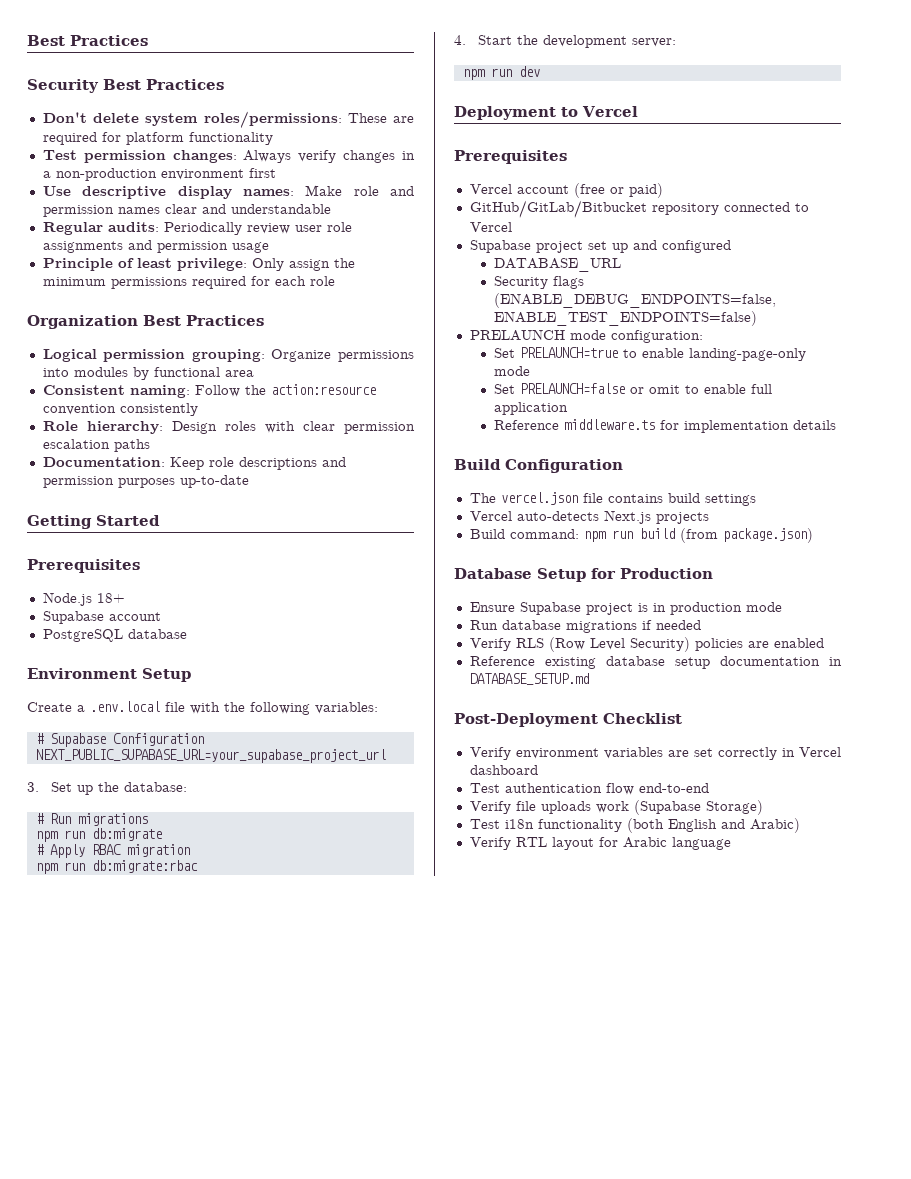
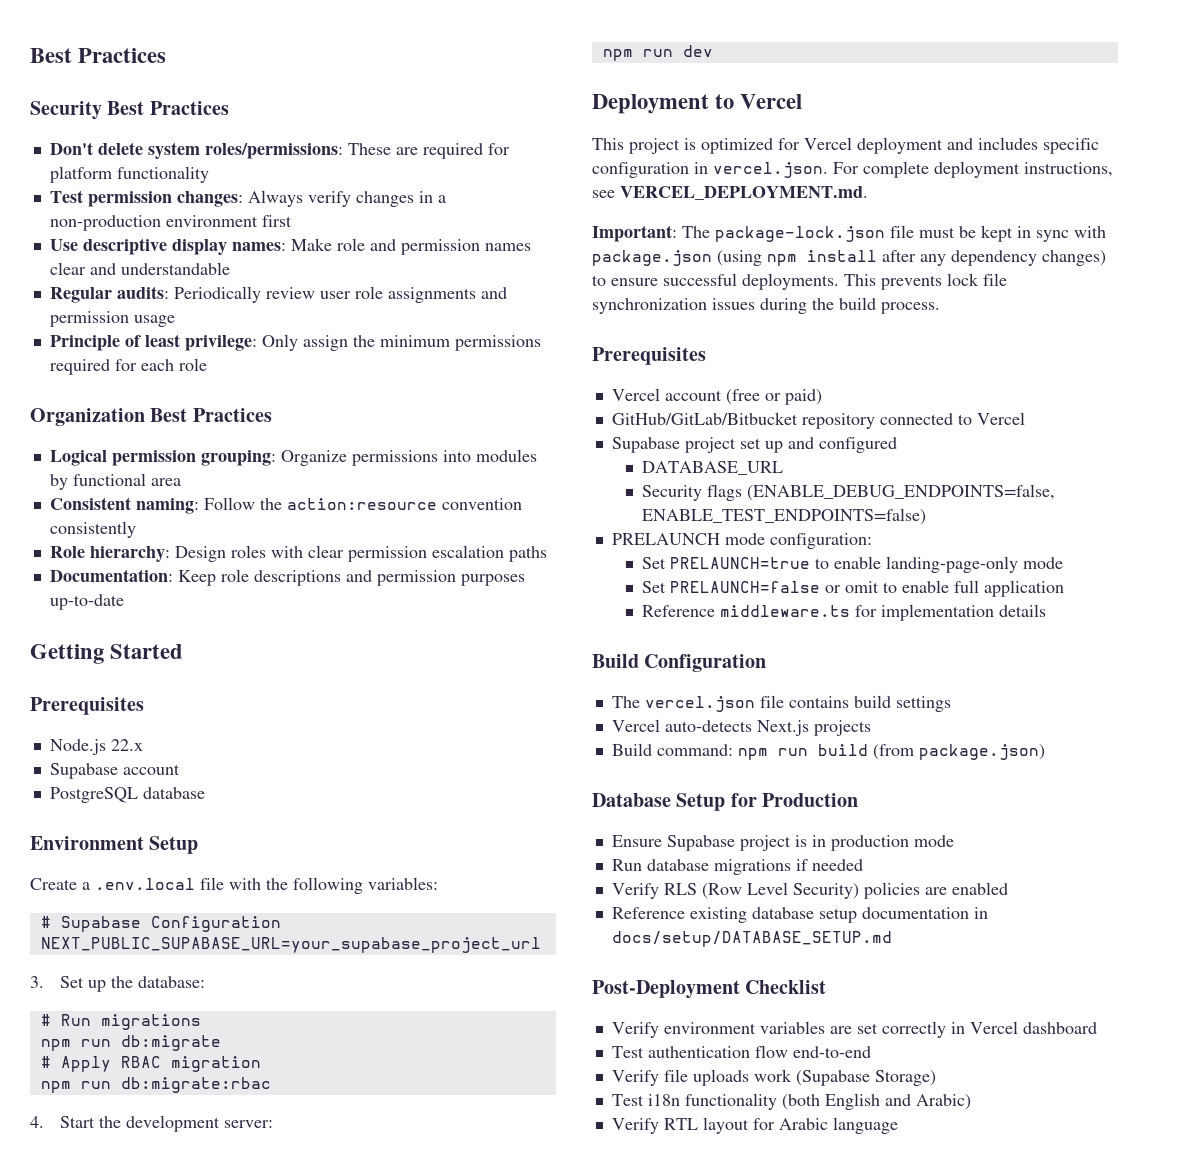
- Node.js 18+
+ Node.js 22.x
+ This project is optimized for Vercel deployment and includes specific configuration in vercel.json. For complete deployment instructions, see VERCEL_DEPLOYMENT.md.
+ Important: The package-lock.json file must be kept in sync with package.json (using npm install after any dependency changes) to ensure successful deployments. This prevents lock file synchronization issues during the build process.
- Reference existing database setup documentation in DATABASE_SETUP.md
+ Reference existing database setup documentation in docs/setup/DATABASE_SETUP.md

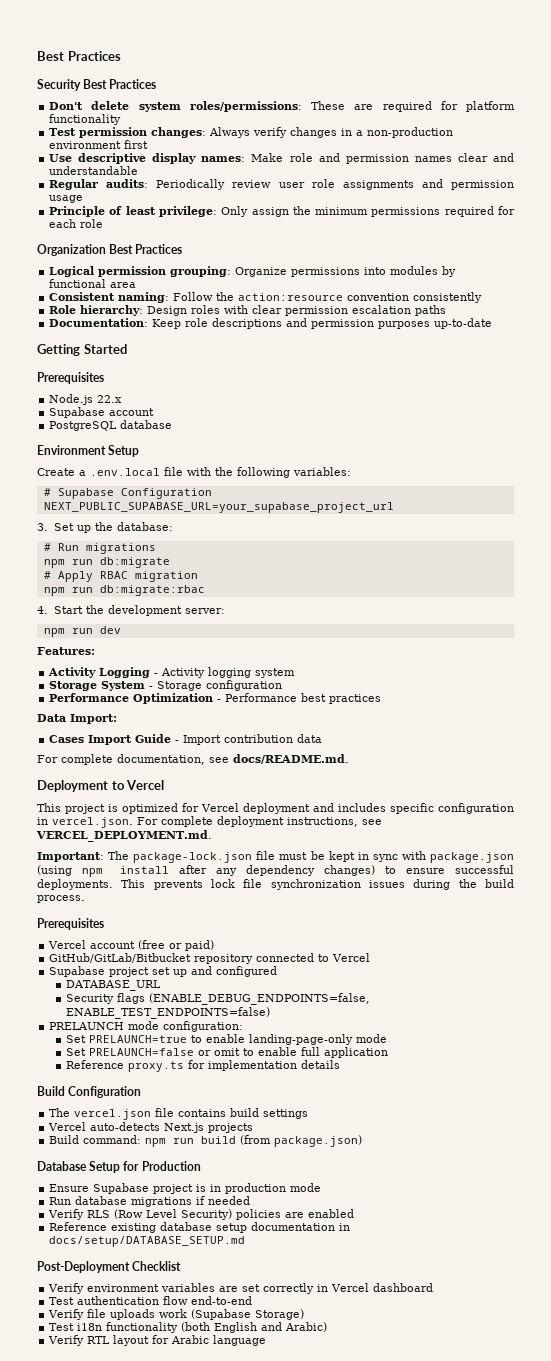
+ Features:
+ Activity Logging - Activity logging system
+ Storage System - Storage configuration
+ Performance Optimization - Performance best practices
+ Data Import:
+ Cases Import Guide - Import contribution data
+ For complete documentation, see docs/README.md.
- Reference middleware.ts for implementation details
+ Reference proxy.ts for implementation details

